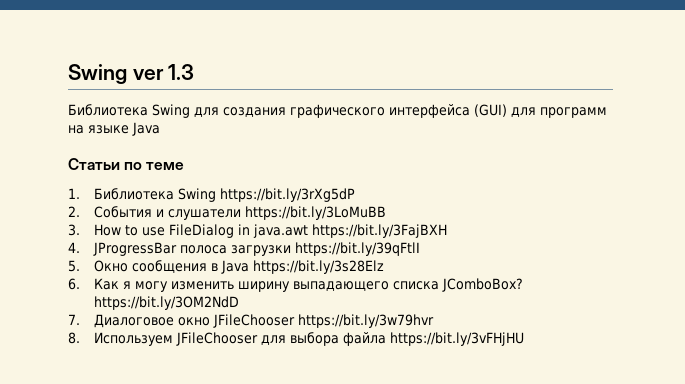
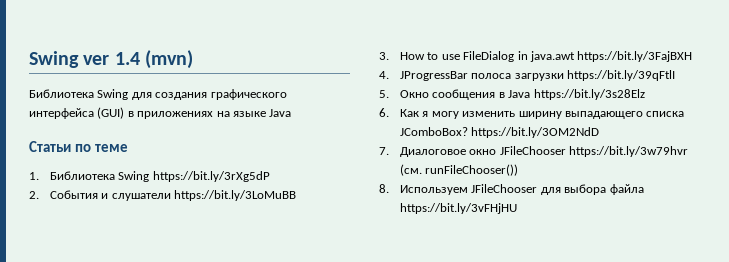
- Swing ver 1.3
+ Swing ver 1.4 (mvn)
- Библиотека Swing для создания графического интерфейса (GUI) для программ на языке Java
+ Библиотека Swing для создания графического интерфейса (GUI) в приложениях на языке Java
- 7. Диалоговое окно JFileChooser https://bit.ly/3w79hvr
+ 7. Диалоговое окно JFileChooser https://bit.ly/3w79hvr (см. runFileChooser())

